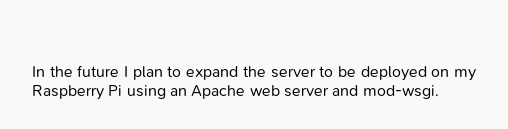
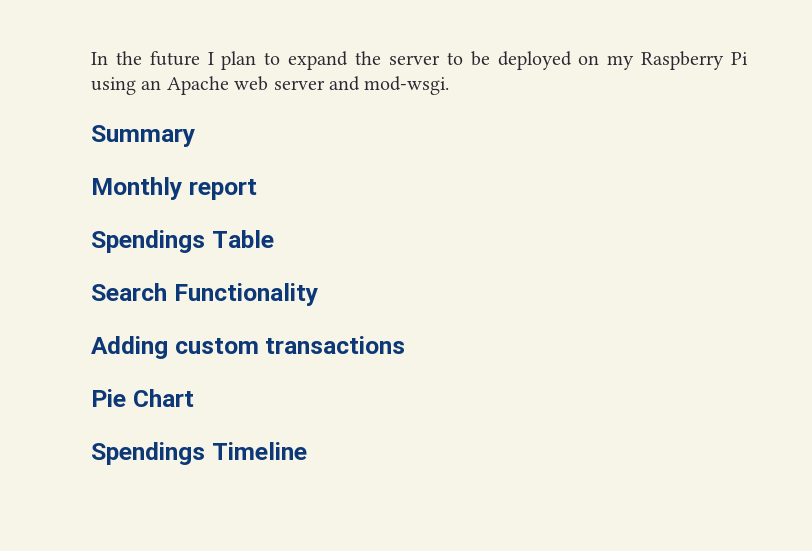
+ Summary
+ Monthly report
+ Spendings Table
+ Search Functionality
+ Adding custom transactions
+ Pie Chart
+ Spendings Timeline

